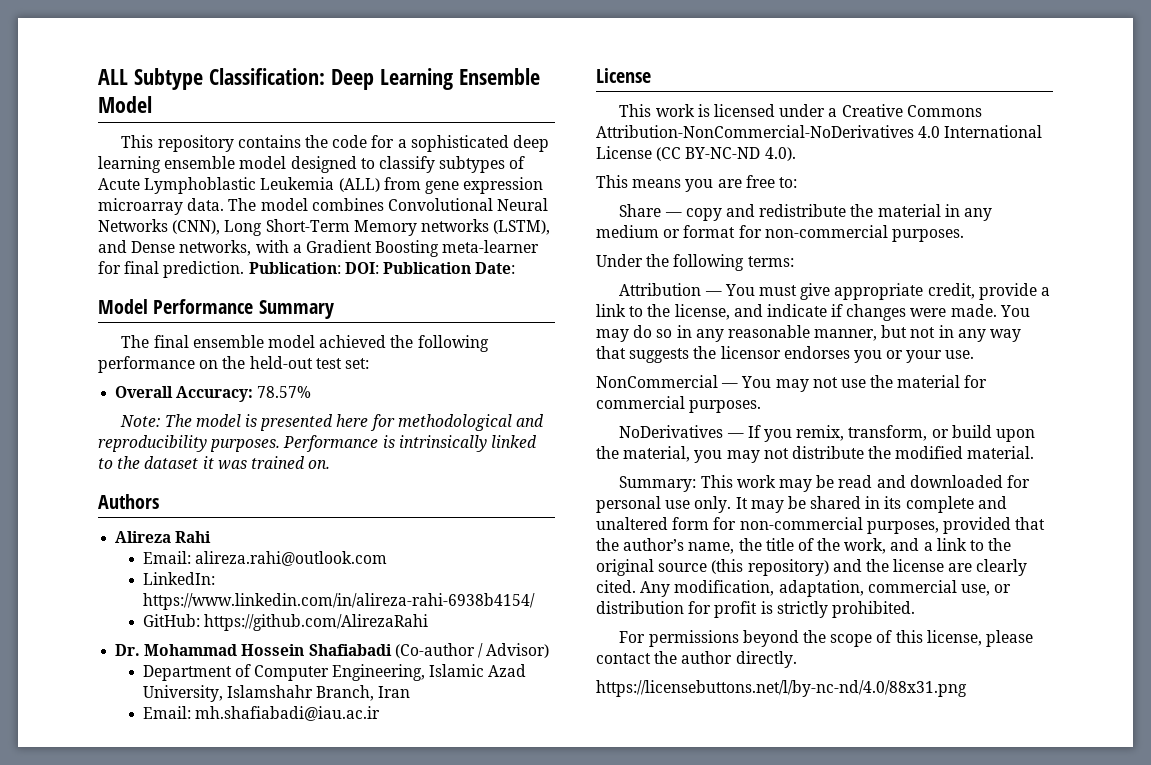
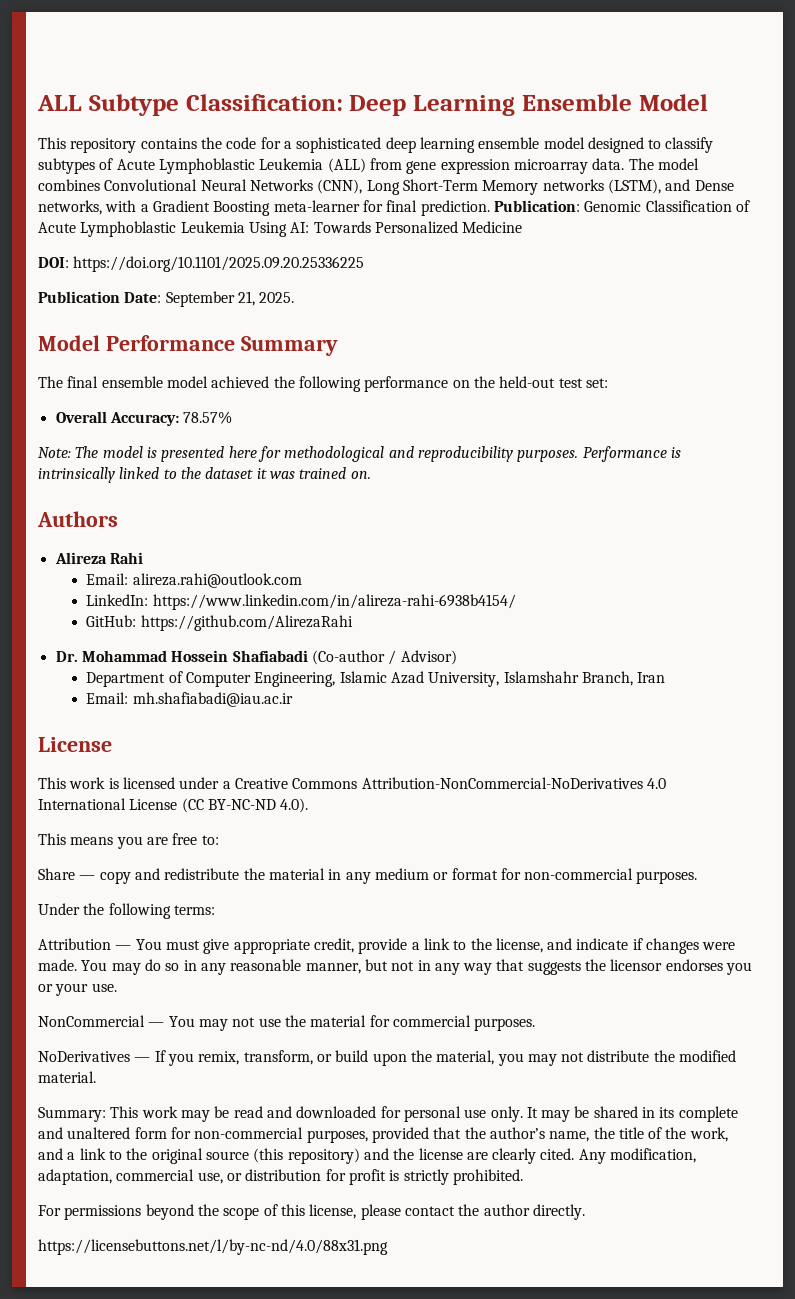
- Publication: DOI: Publication Date:
+ Publication: Genomic Classification of Acute Lymphoblastic Leukemia Using AI: Towards Personalized Medicine
+ DOI: https://doi.org/10.1101/2025.09.20.25336225
+ Publication Date: September 21, 2025.

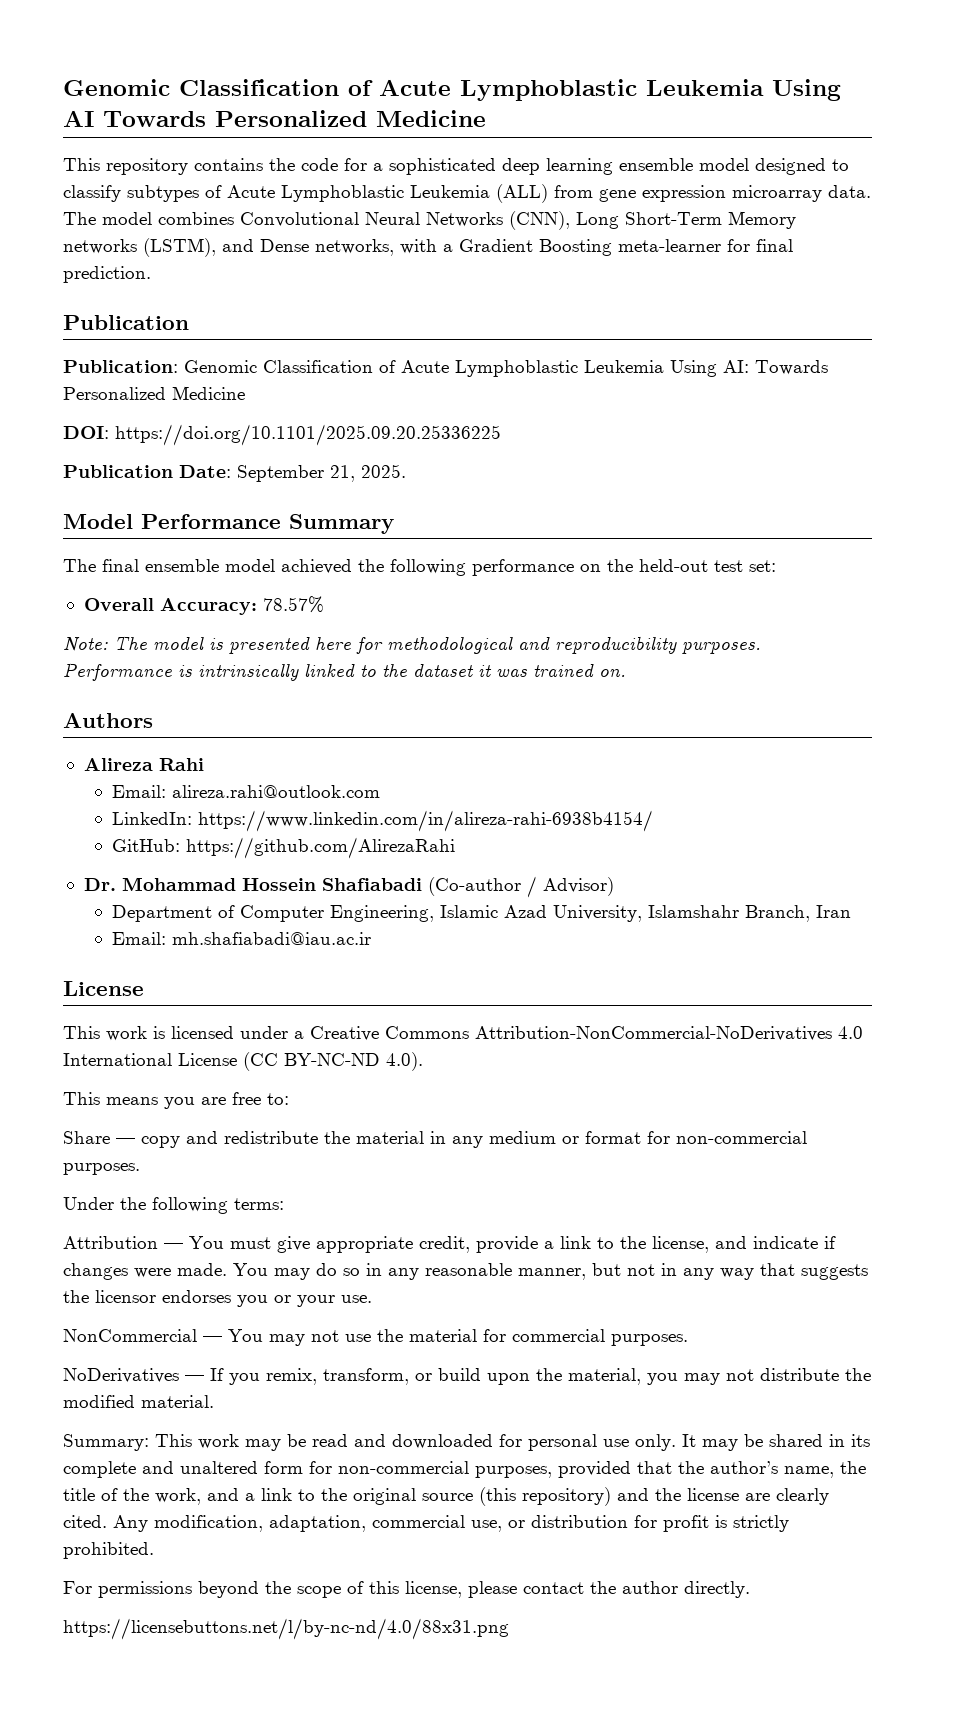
- ALL Subtype Classification: Deep Learning Ensemble Model
+ Genomic Classification of Acute Lymphoblastic Leukemia Using AI Towards Personalized Medicine
- The model combines Convolutional Neural Networks (CNN), Long Short-Term Memory networks (LSTM), and Dense networks, with a Gradient Boosting meta-learner for final prediction. Publication: Genomic Classification of Acute Lymphoblastic Leukemia Using AI: Towards Personalized Medicine
+ The model combines Convolutional Neural Networks (CNN), Long Short-Term Memory networks (LSTM), and Dense networks, with a Gradient Boosting meta-learner for final prediction.
+ Publication
+ Publication: Genomic Classification of Acute Lymphoblastic Leukemia Using AI: Towards Personalized Medicine

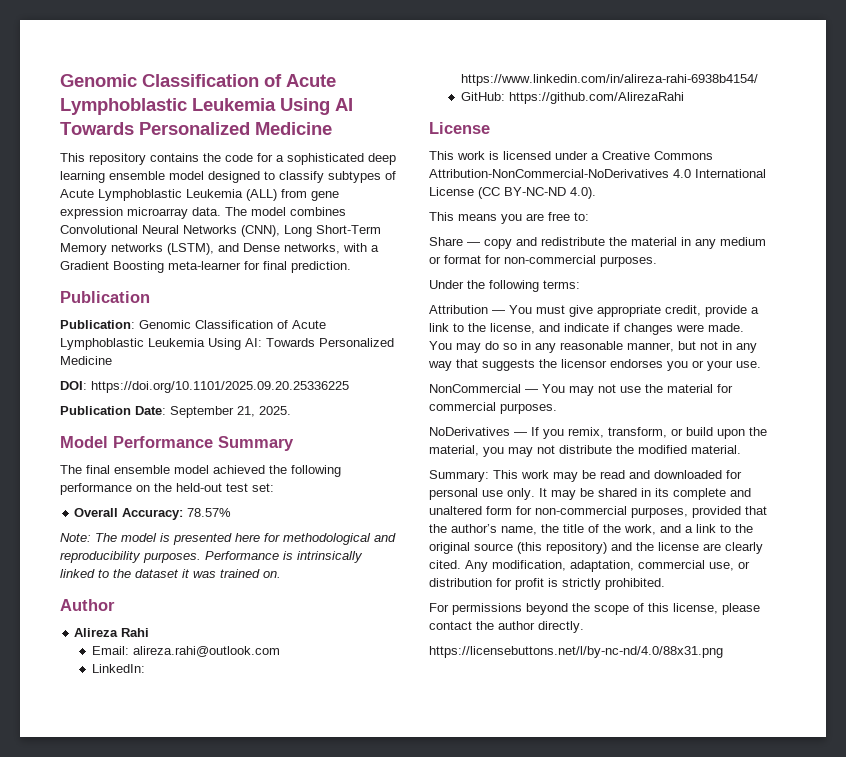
- Authors
+ Author
- Dr. Mohammad Hossein Shafiabadi (Co-author / Advisor)
- Department of Computer Engineering, Islamic Azad University, Islamshahr Branch, Iran
- Email: mh.shafiabadi@iau.ac.ir

